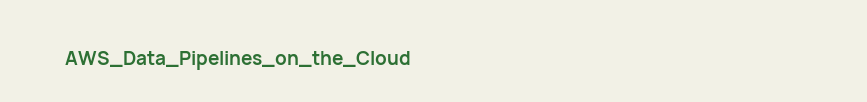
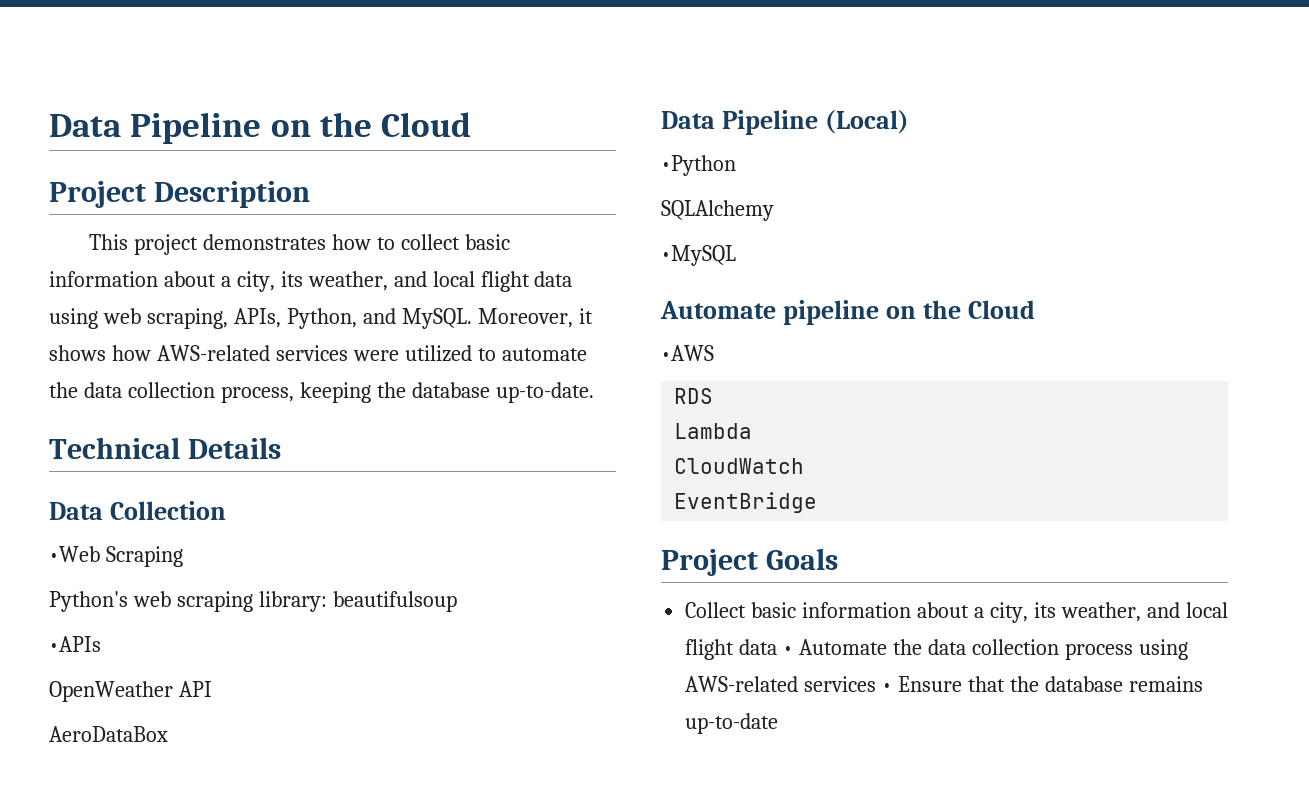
- AWS_Data_Pipelines_on_the_Cloud
+ Data Pipeline on the Cloud
+ Project Description
+ This project demonstrates how to collect basic information about a city, its weather, and local flight data using web scraping, APIs, Python, and MySQL. Moreover, it shows how AWS-related services were utilized to automate the data collection process, keeping the database up-to-date.
+ Technical Details
+ Data Collection
+ •Web Scraping
+ Python's web scraping library: beautifulsoup
+ •APIs
+ OpenWeather API
+ AeroDataBox
+ Data Pipeline (Local)
+ •Python
+ SQLAlchemy
+ •MySQL
+ Automate pipeline on the Cloud
+ •AWS
+ RDS
+ Lambda
+ CloudWatch
+ EventBridge
+ Project Goals
+ Collect basic information about a city, its weather, and local flight data • Automate the data collection process using AWS-related services • Ensure that the database remains up-to-date

